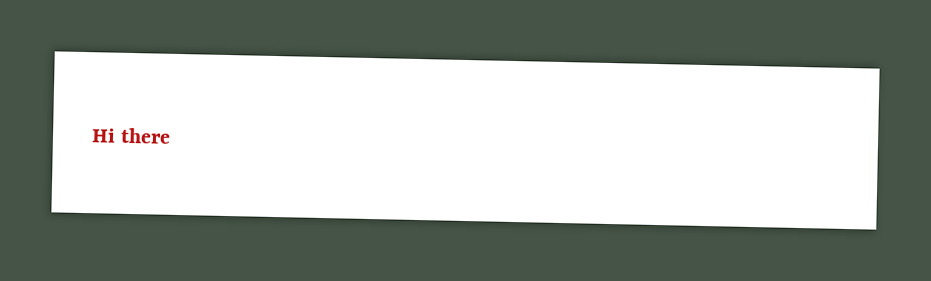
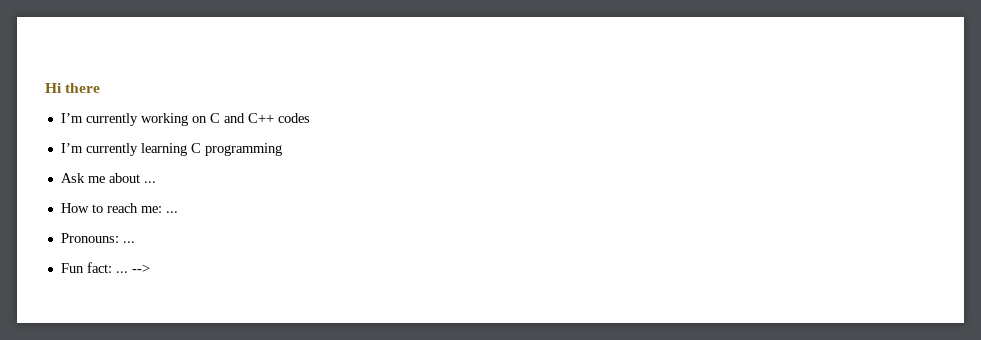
+ I’m currently working on C and C++ codes
+ I’m currently learning C programming
+ Ask me about ...
+ How to reach me: ...
+ Pronouns: ...
+ Fun fact: ... -->

